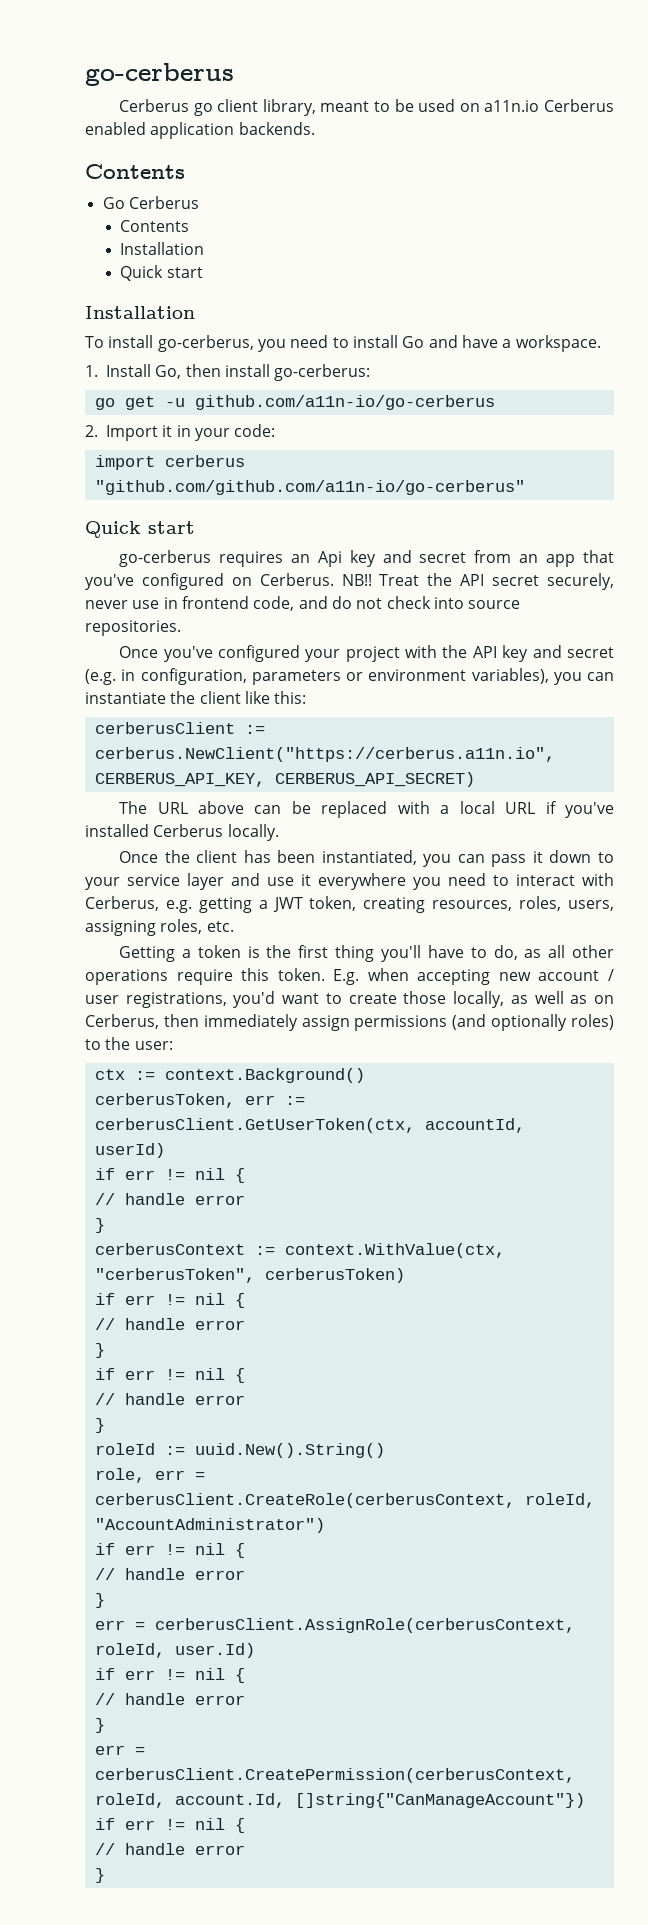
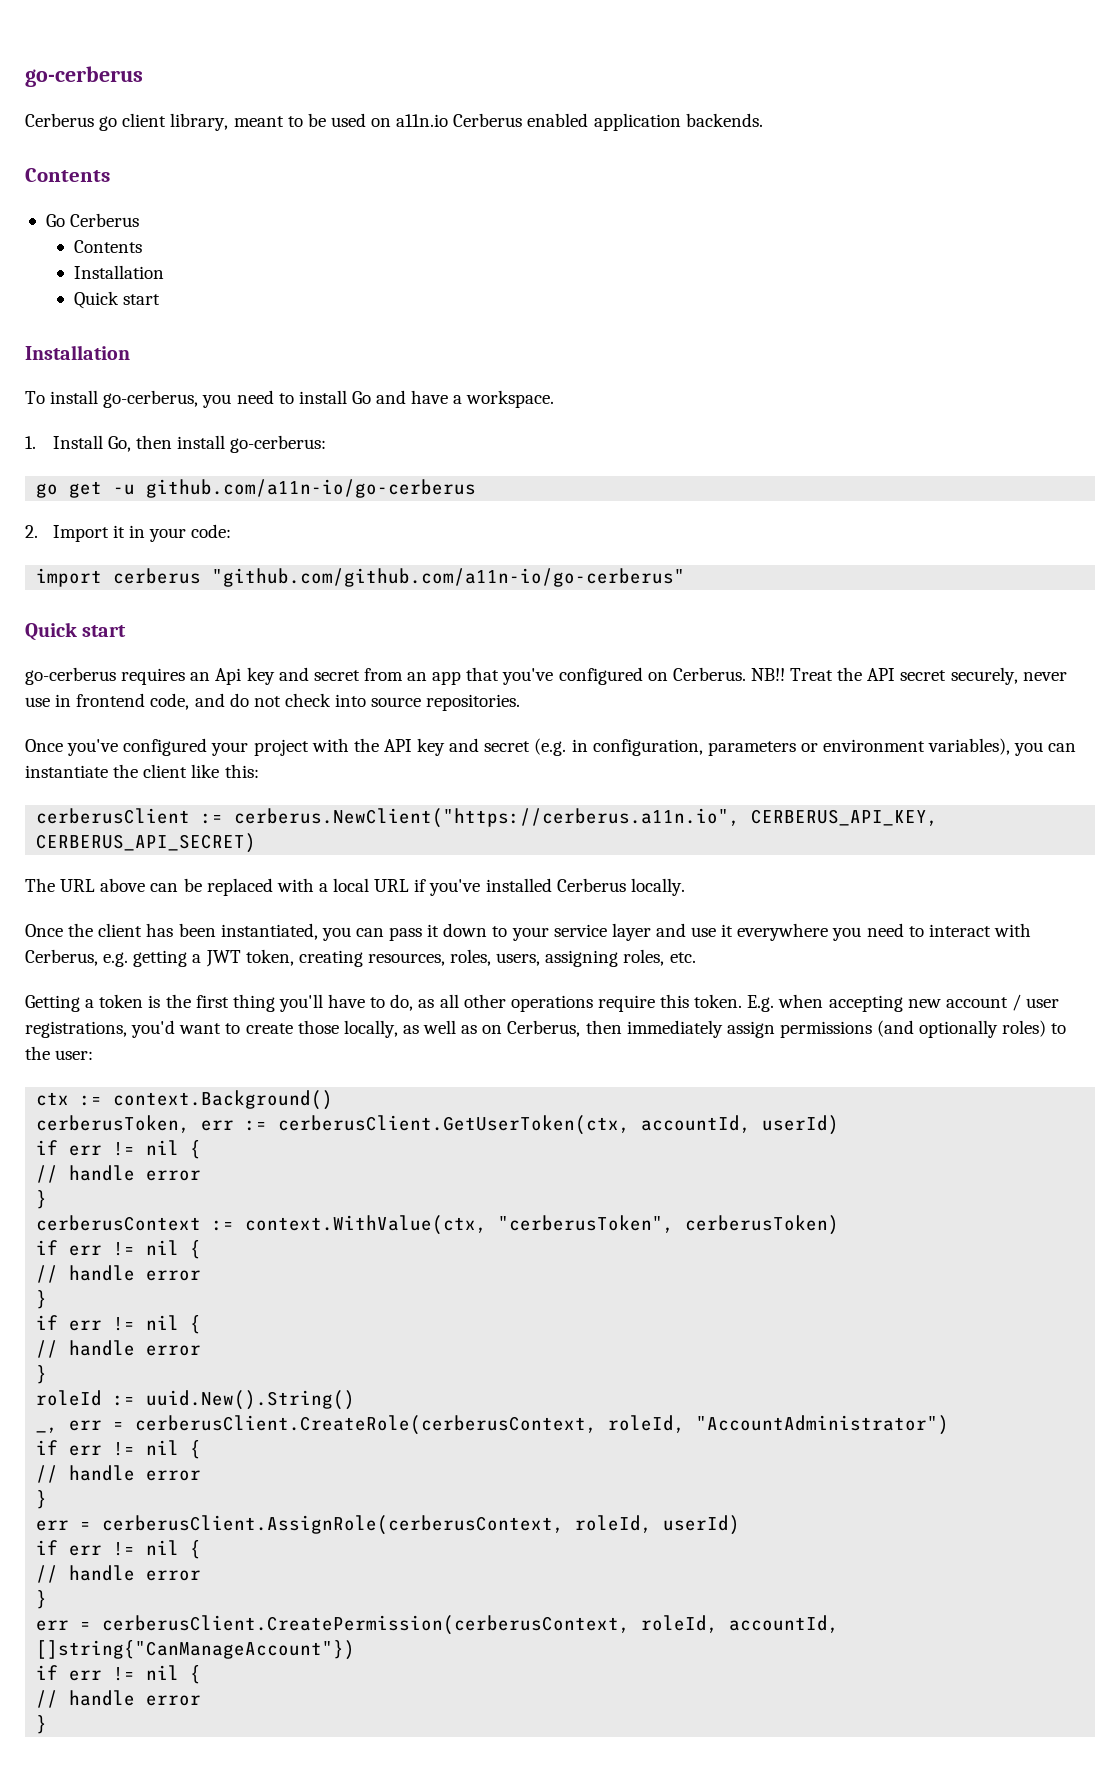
- role, err = cerberusClient.CreateRole(cerberusContext, roleId, "AccountAdministrator")
+ _, err = cerberusClient.CreateRole(cerberusContext, roleId, "AccountAdministrator")
- err = cerberusClient.AssignRole(cerberusContext, roleId, user.Id)
+ err = cerberusClient.AssignRole(cerberusContext, roleId, userId)
- err = cerberusClient.CreatePermission(cerberusContext, roleId, account.Id, []string{"CanManageAccount"})
+ err = cerberusClient.CreatePermission(cerberusContext, roleId, accountId, []string{"CanManageAccount"})

